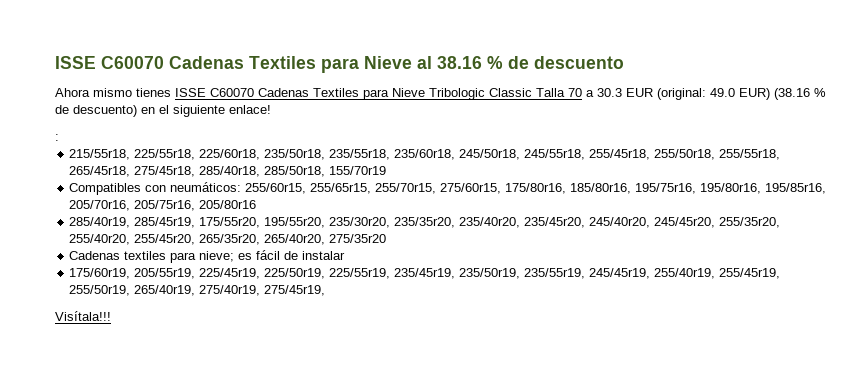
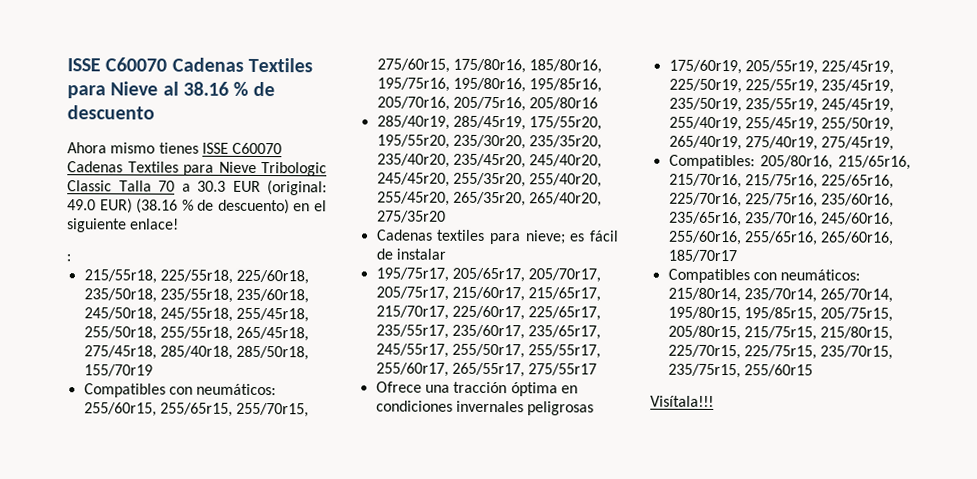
+ 195/75r17, 205/65r17, 205/70r17, 205/75r17, 215/60r17, 215/65r17, 215/70r17, 225/60r17, 225/65r17, 235/55r17, 235/60r17, 235/65r17, 245/55r17, 255/50r17, 255/55r17, 255/60r17, 265/55r17, 275/55r17
+ Ofrece una tracción óptima en condiciones invernales peligrosas
+ Compatibles: 205/80r16, 215/65r16, 215/70r16, 215/75r16, 225/65r16, 225/70r16, 225/75r16, 235/60r16, 235/65r16, 235/70r16, 245/60r16, 255/60r16, 255/65r16, 265/60r16, 185/70r17
+ Compatibles con neumáticos: 215/80r14, 235/70r14, 265/70r14, 195/80r15, 195/85r15, 205/75r15, 205/80r15, 215/75r15, 215/80r15, 225/70r15, 225/75r15, 235/70r15, 235/75r15, 255/60r15

